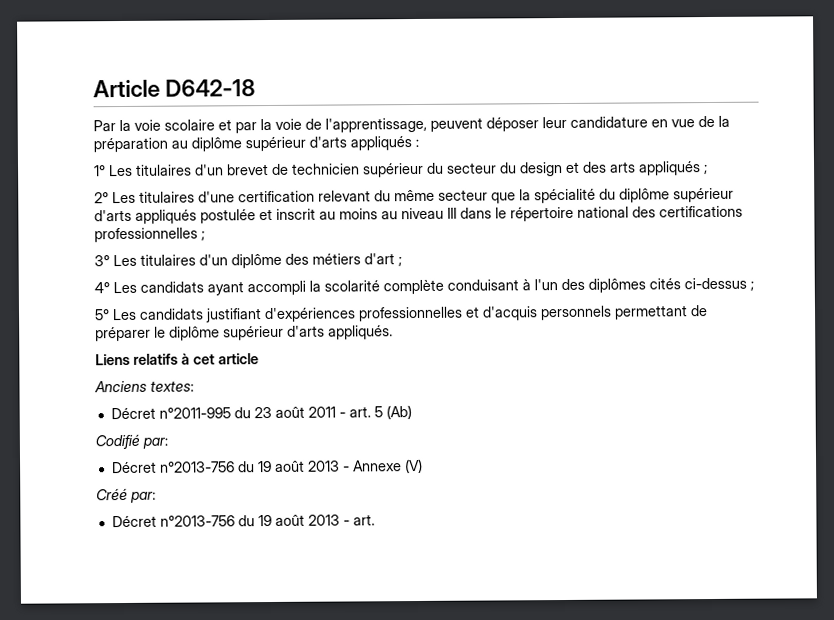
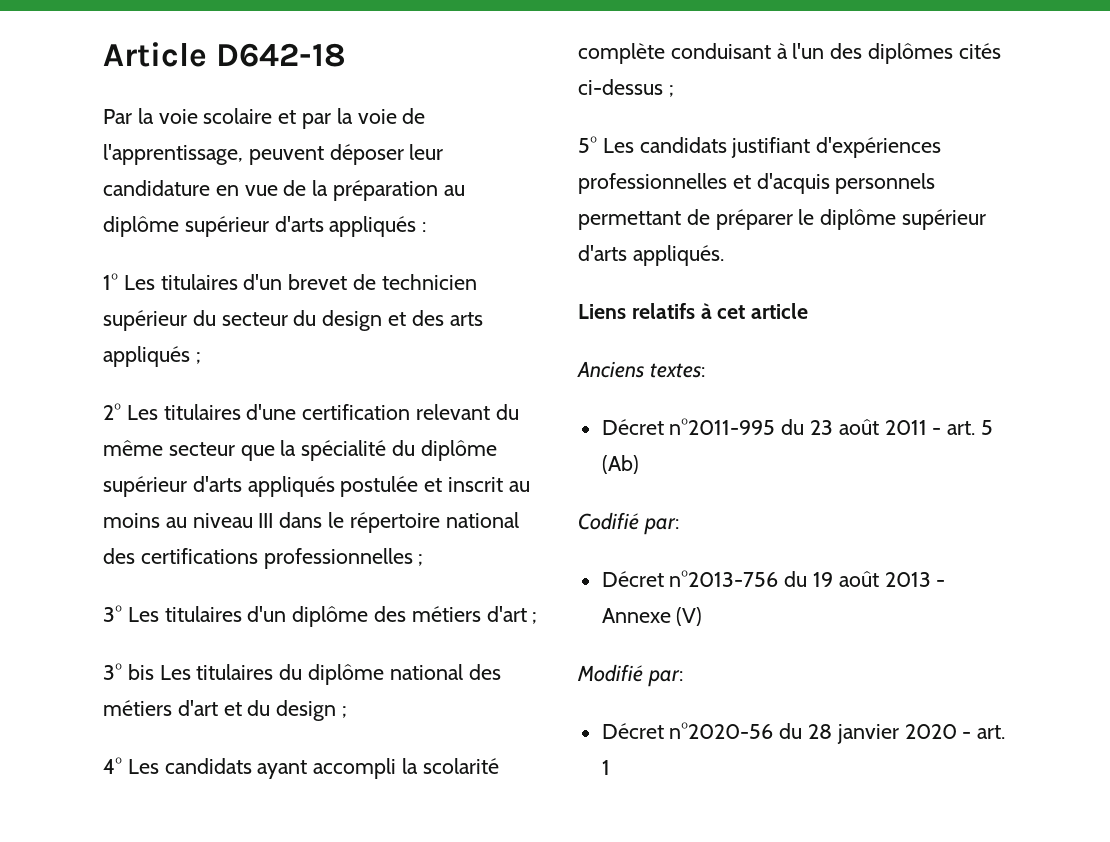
+ 3° bis Les titulaires du diplôme national des métiers d'art et du design ;
- Créé par:
- Décret n°2013-756 du 19 août 2013 - art.
+ Modifié par:
+ Décret n°2020-56 du 28 janvier 2020 - art. 1

